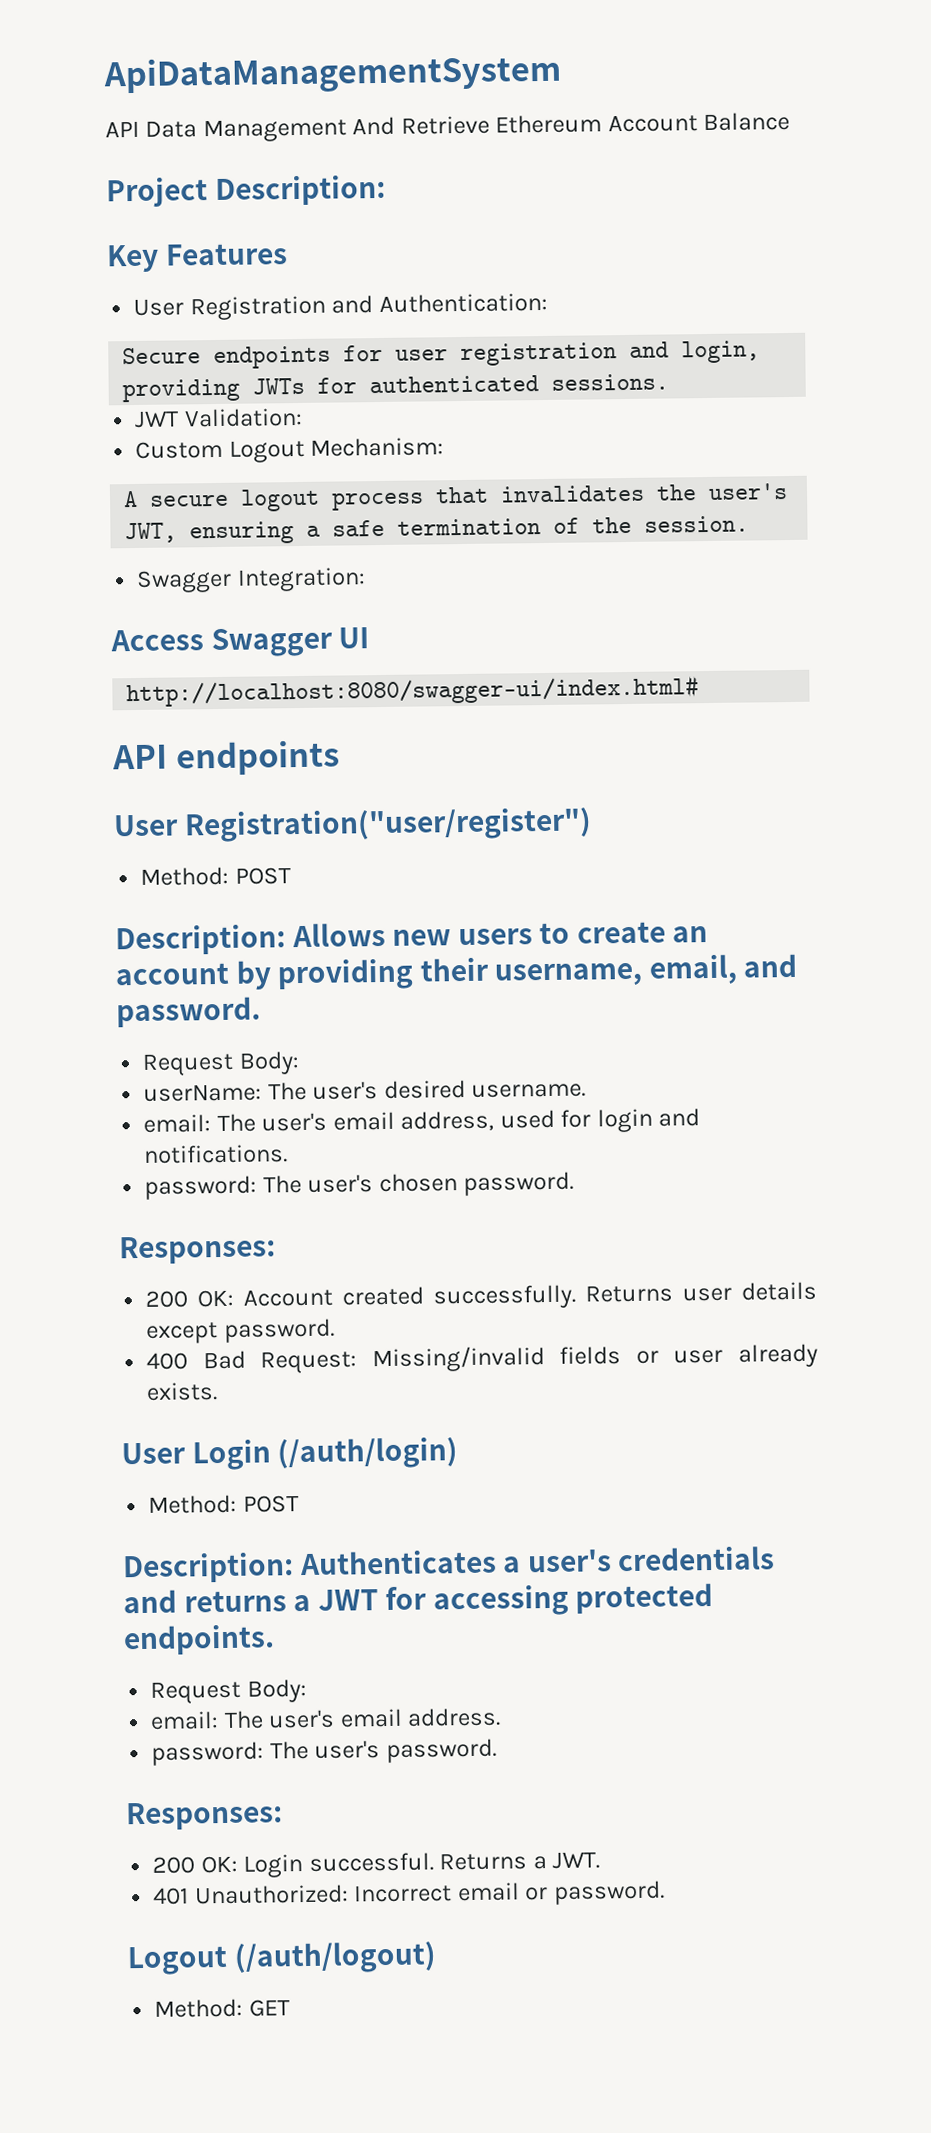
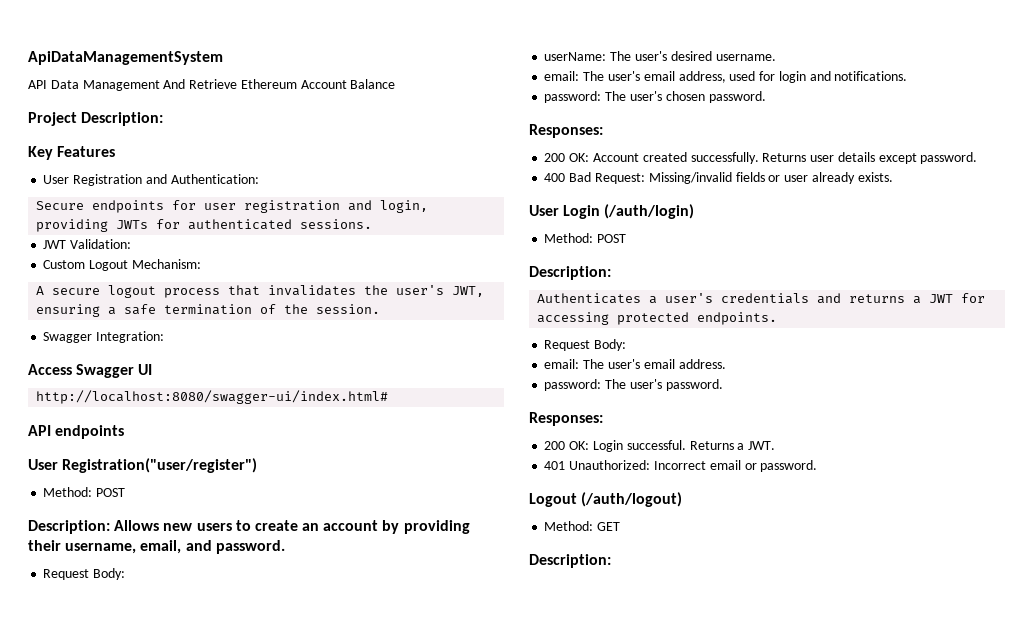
  User Login (/auth/login)
  Method: POST
- Description: Authenticates a user's credentials and returns a JWT for accessing protected endpoints.
+ Description:
+ Authenticates a user's credentials and returns a JWT for accessing protected endpoints.
  Method: GET
+ Description:

